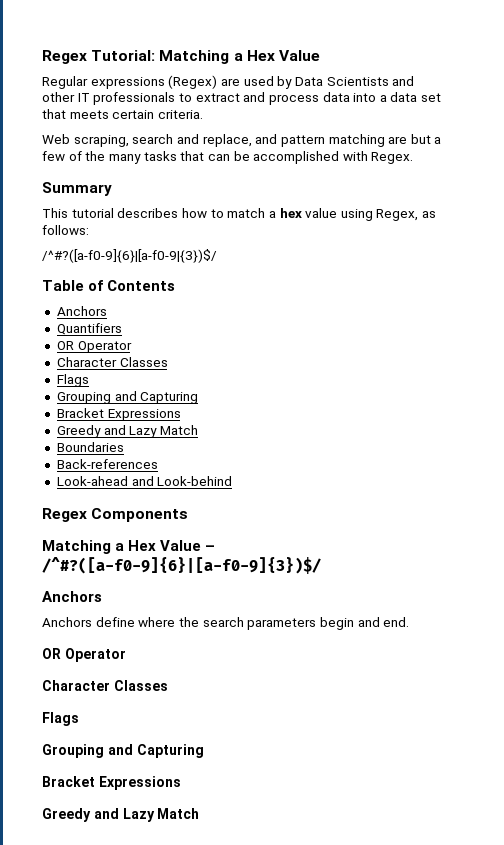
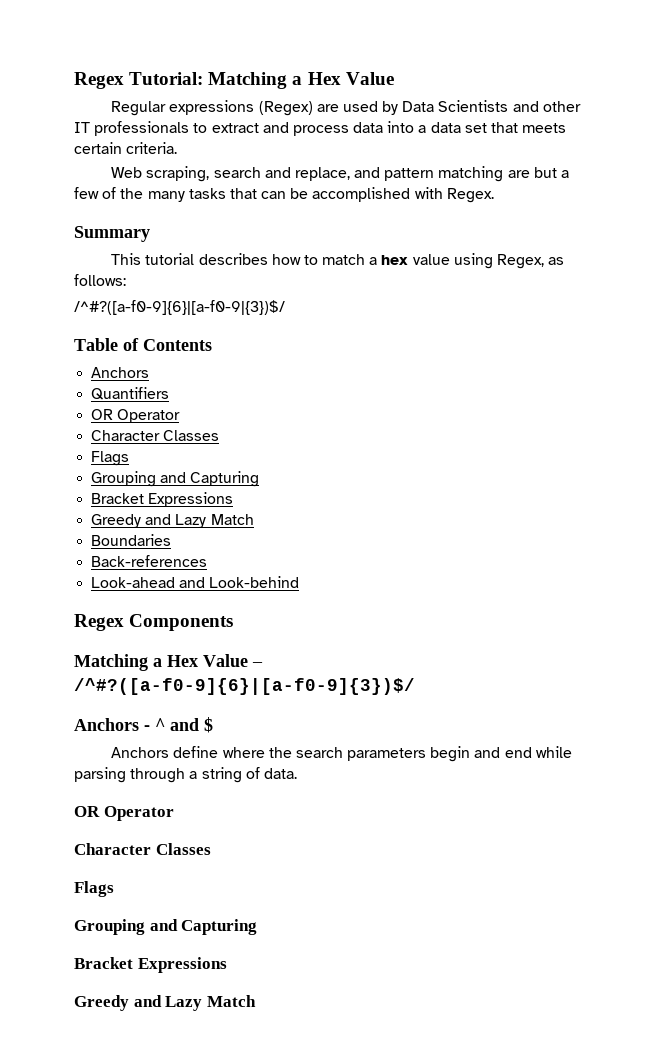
  Matching a Hex Value – /^#?([a-f0-9]{6}|[a-f0-9]{3})$/
- Anchors
+ Anchors - ^ and $
- Anchors define where the search parameters begin and end.
+ Anchors define where the search parameters begin and end while parsing through a string of data.

